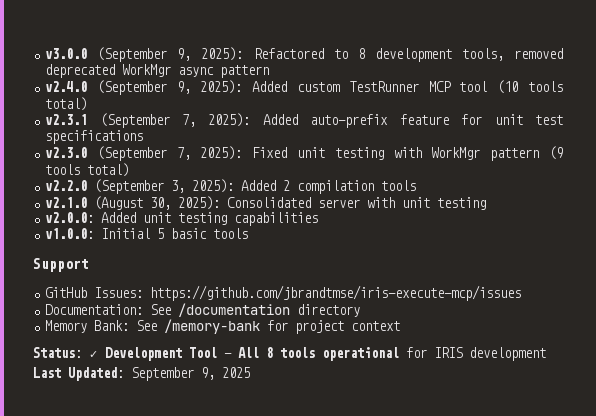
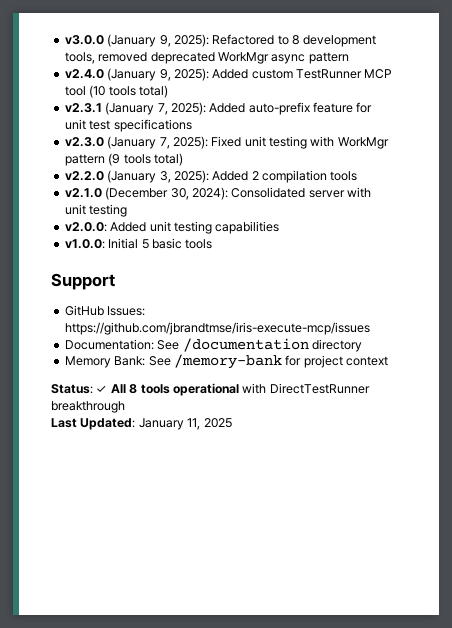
- v3.0.0 (September 9, 2025): Refactored to 8 development tools, removed deprecated WorkMgr async pattern
+ v3.0.0 (January 9, 2025): Refactored to 8 development tools, removed deprecated WorkMgr async pattern
- v2.4.0 (September 9, 2025): Added custom TestRunner MCP tool (10 tools total)
+ v2.4.0 (January 9, 2025): Added custom TestRunner MCP tool (10 tools total)
- v2.3.1 (September 7, 2025): Added auto-prefix feature for unit test specifications
+ v2.3.1 (January 7, 2025): Added auto-prefix feature for unit test specifications
- v2.3.0 (September 7, 2025): Fixed unit testing with WorkMgr pattern (9 tools total)
+ v2.3.0 (January 7, 2025): Fixed unit testing with WorkMgr pattern (9 tools total)
- v2.2.0 (September 3, 2025): Added 2 compilation tools
+ v2.2.0 (January 3, 2025): Added 2 compilation tools
- v2.1.0 (August 30, 2025): Consolidated server with unit testing
+ v2.1.0 (December 30, 2024): Consolidated server with unit testing
- Status: ✓ Development Tool - All 8 tools operational for IRIS development
+ Status: ✓ All 8 tools operational with DirectTestRunner breakthrough
- Last Updated: September 9, 2025
+ Last Updated: January 11, 2025

